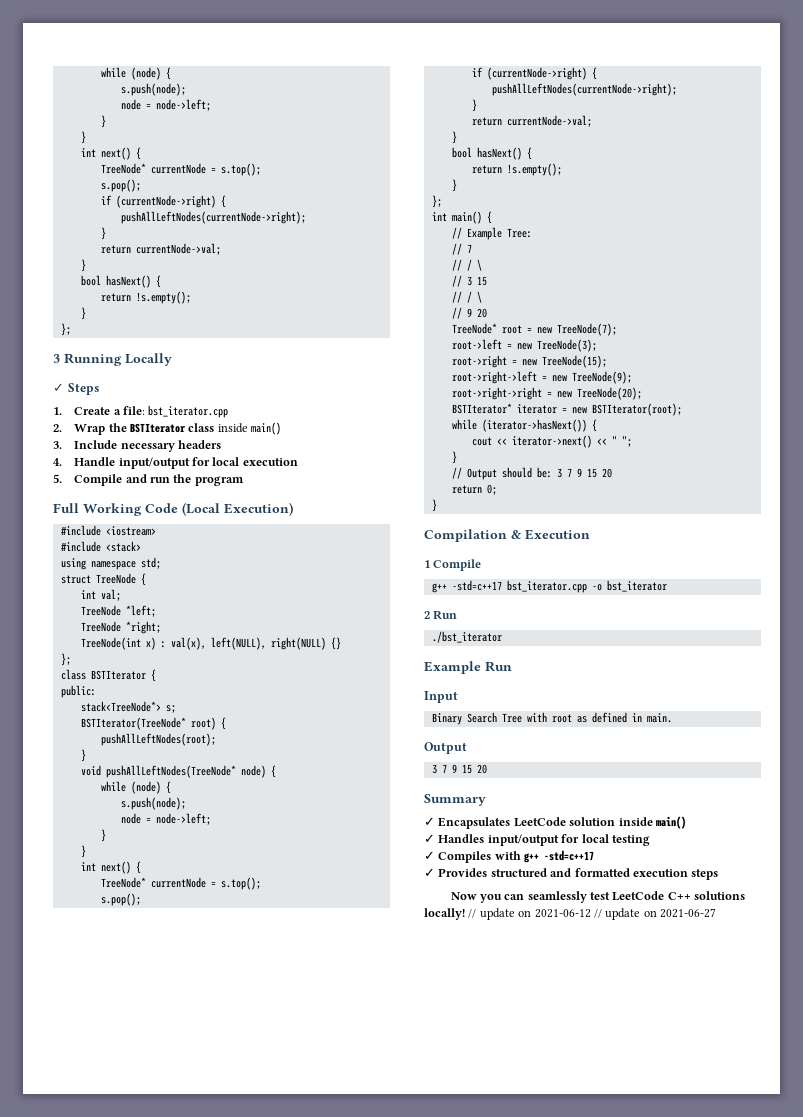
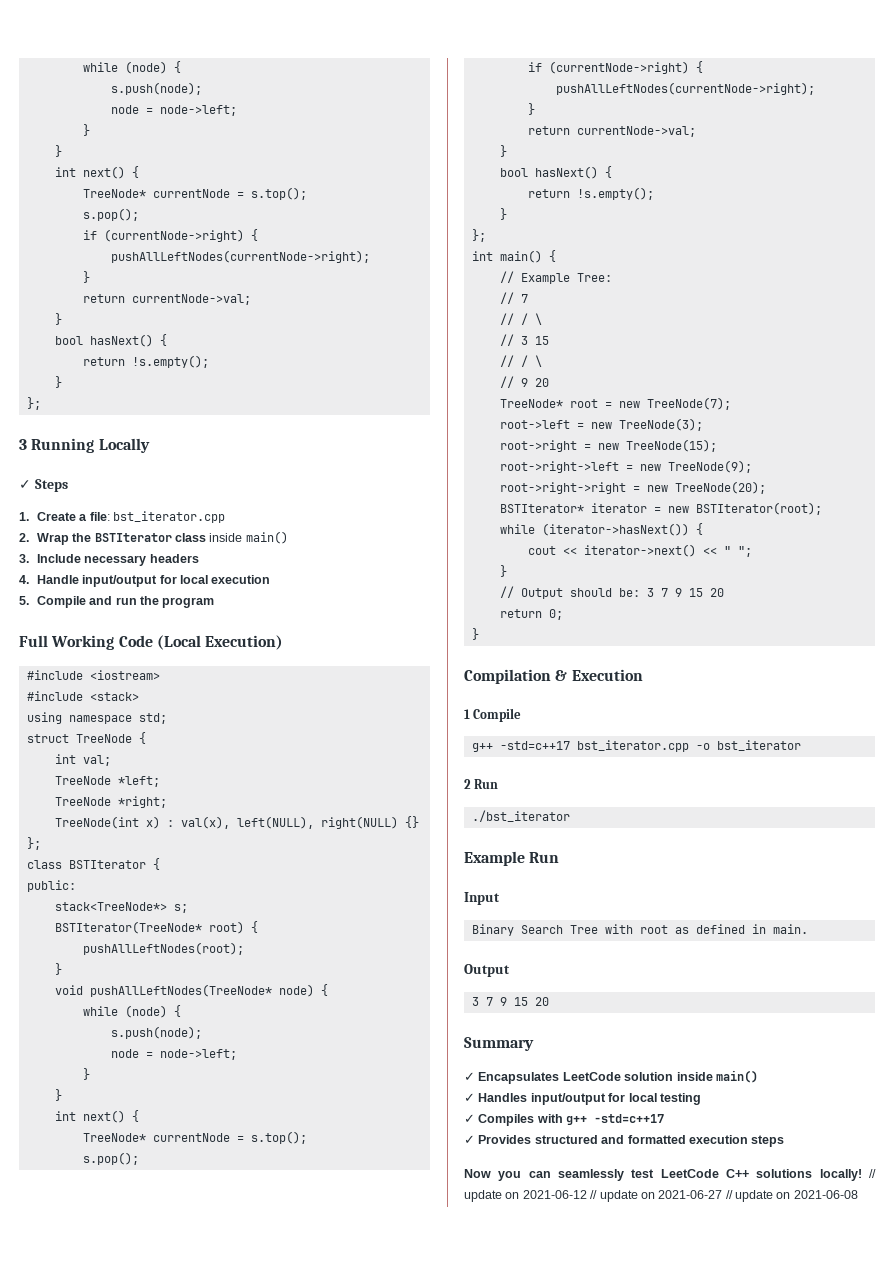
- // update on 2021-06-12 // update on 2021-06-27
+ // update on 2021-06-12 // update on 2021-06-27 // update on 2021-06-08

